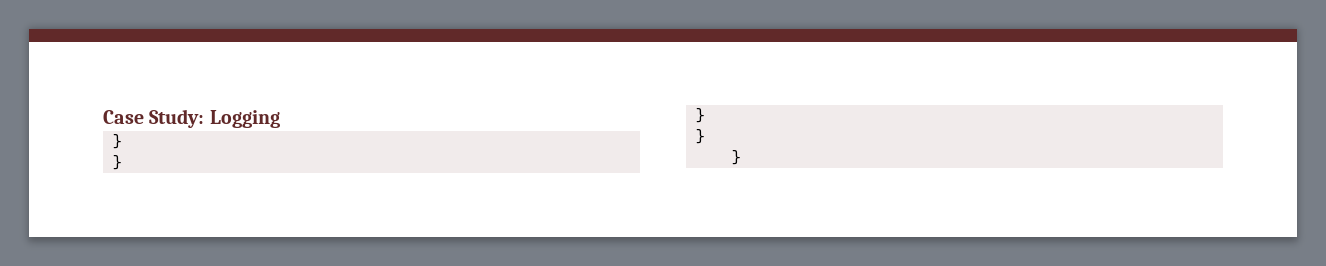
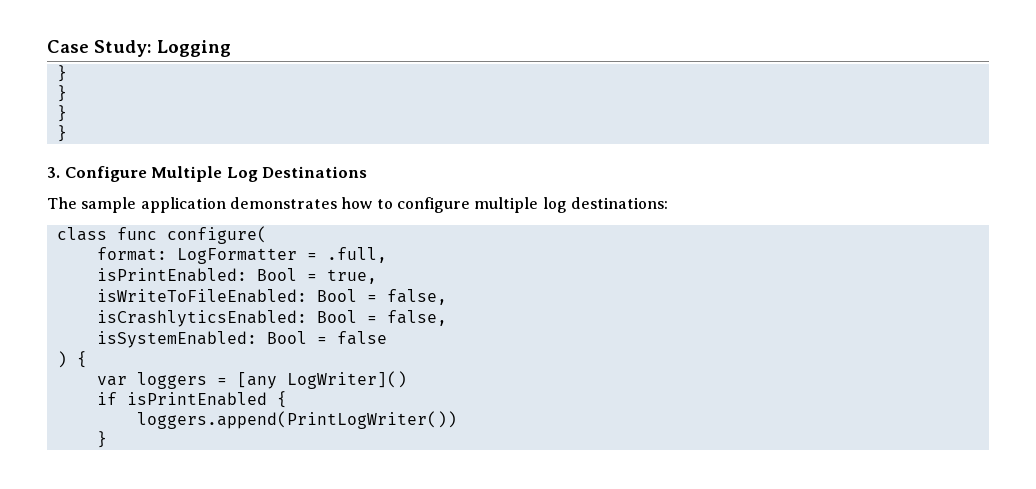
+ 3. Configure Multiple Log Destinations
+ The sample application demonstrates how to configure multiple log destinations:
+ class func configure(
+ format: LogFormatter = .full,
+ isPrintEnabled: Bool = true,
+ isWriteToFileEnabled: Bool = false,
+ isCrashlyticsEnabled: Bool = false,
+ isSystemEnabled: Bool = false
+ ) {
+ var loggers = [any LogWriter]()
+ if isPrintEnabled {
+ loggers.append(PrintLogWriter())

